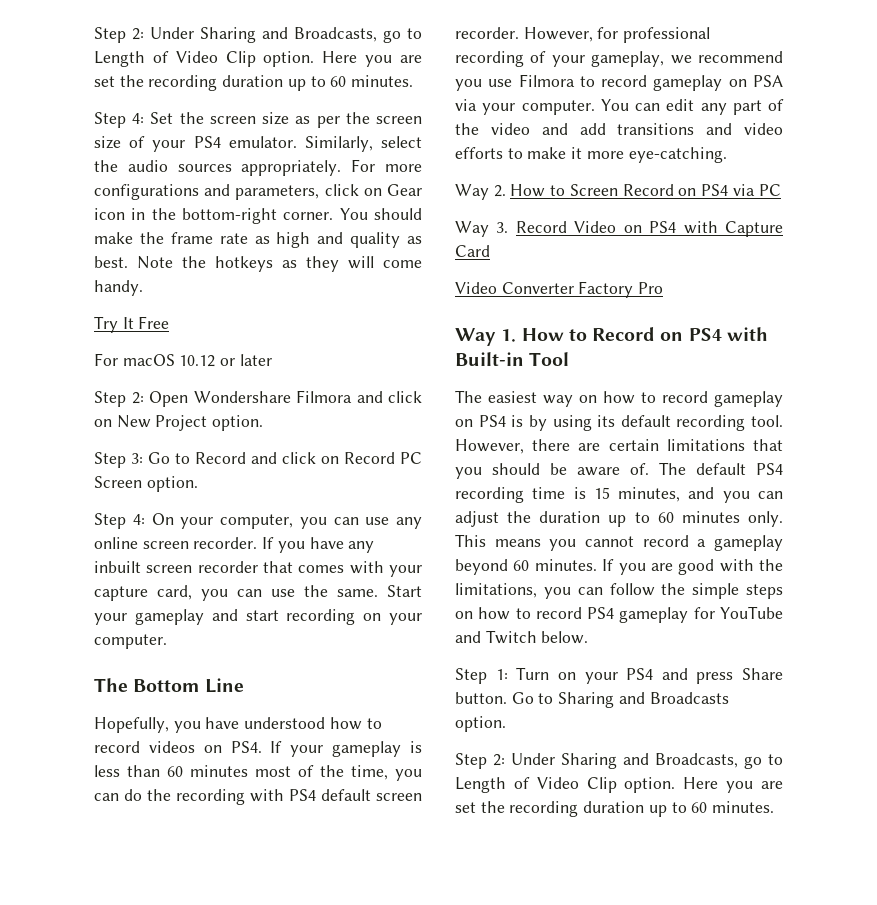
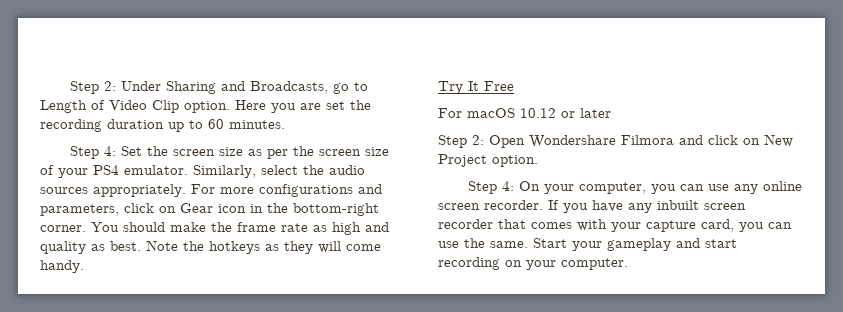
- Step 3: Go to Record and click on Record PC Screen option.
- The Bottom Line
- Hopefully, you have understood how to record videos on PS4. If your gameplay is less than 60 minutes most of the time, you can do the recording with PS4 default screen recorder. However, for professional recording of your gameplay, we recommend you use Filmora to record gameplay on PSA via your computer. You can edit any part of the video and add transitions and video efforts to make it more eye-catching.
- Way 2. How to Screen Record on PS4 via PC
- Way 3. Record Video on PS4 with Capture Card
- Video Converter Factory Pro
- Way 1. How to Record on PS4 with Built-in Tool
- The easiest way on how to record gameplay on PS4 is by using its default recording tool. However, there are certain limitations that you should be aware of. The default PS4 recording time is 15 minutes, and you can adjust the duration up to 60 minutes only. This means you cannot record a gameplay beyond 60 minutes. If you are good with the limitations, you can follow the simple steps on how to record PS4 gameplay for YouTube and Twitch below.
- Step 1: Turn on your PS4 and press Share button. Go to Sharing and Broadcasts option.
- Step 2: Under Sharing and Broadcasts, go to Length of Video Clip option. Here you are set the recording duration up to 60 minutes.

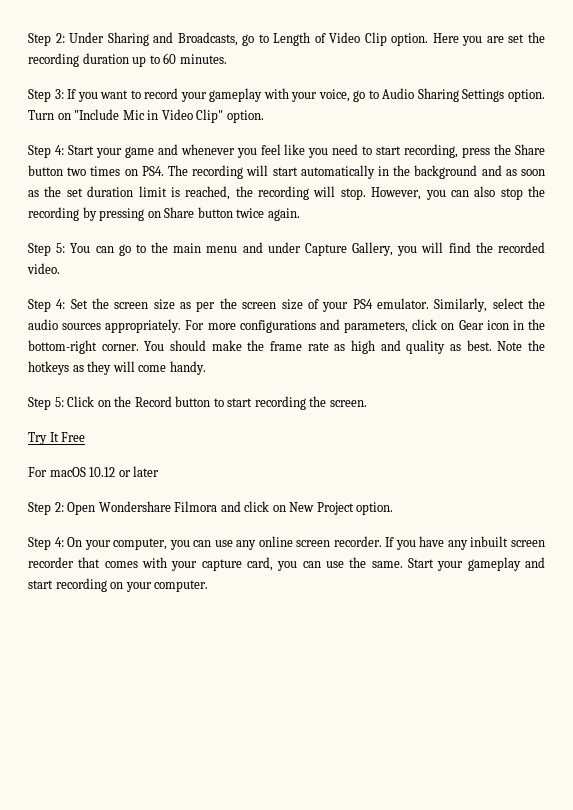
+ Step 3: If you want to record your gameplay with your voice, go to Audio Sharing Settings option. Turn on "Include Mic in Video Clip" option.
+ Step 4: Start your game and whenever you feel like you need to start recording, press the Share button two times on PS4. The recording will start automatically in the background and as soon as the set duration limit is reached, the recording will stop. However, you can also stop the recording by pressing on Share button twice again.
+ Step 5: You can go to the main menu and under Capture Gallery, you will find the recorded video.
+ Step 5: Click on the Record button to start recording the screen.

